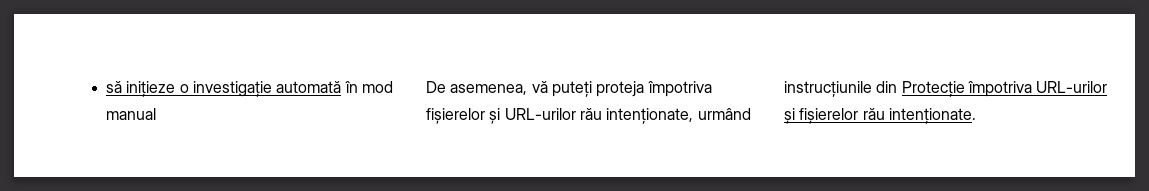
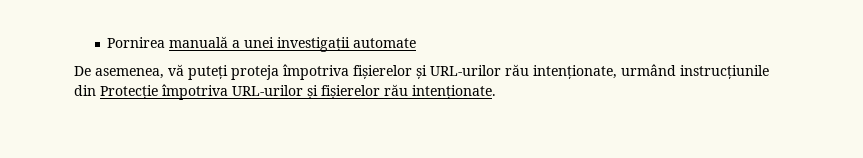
- să inițieze o investigație automată în mod manual
+ Pornirea manuală a unei investigații automate

